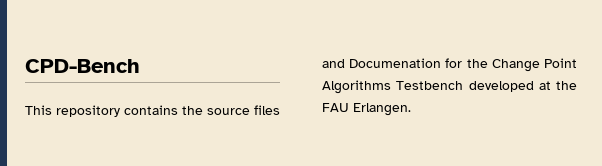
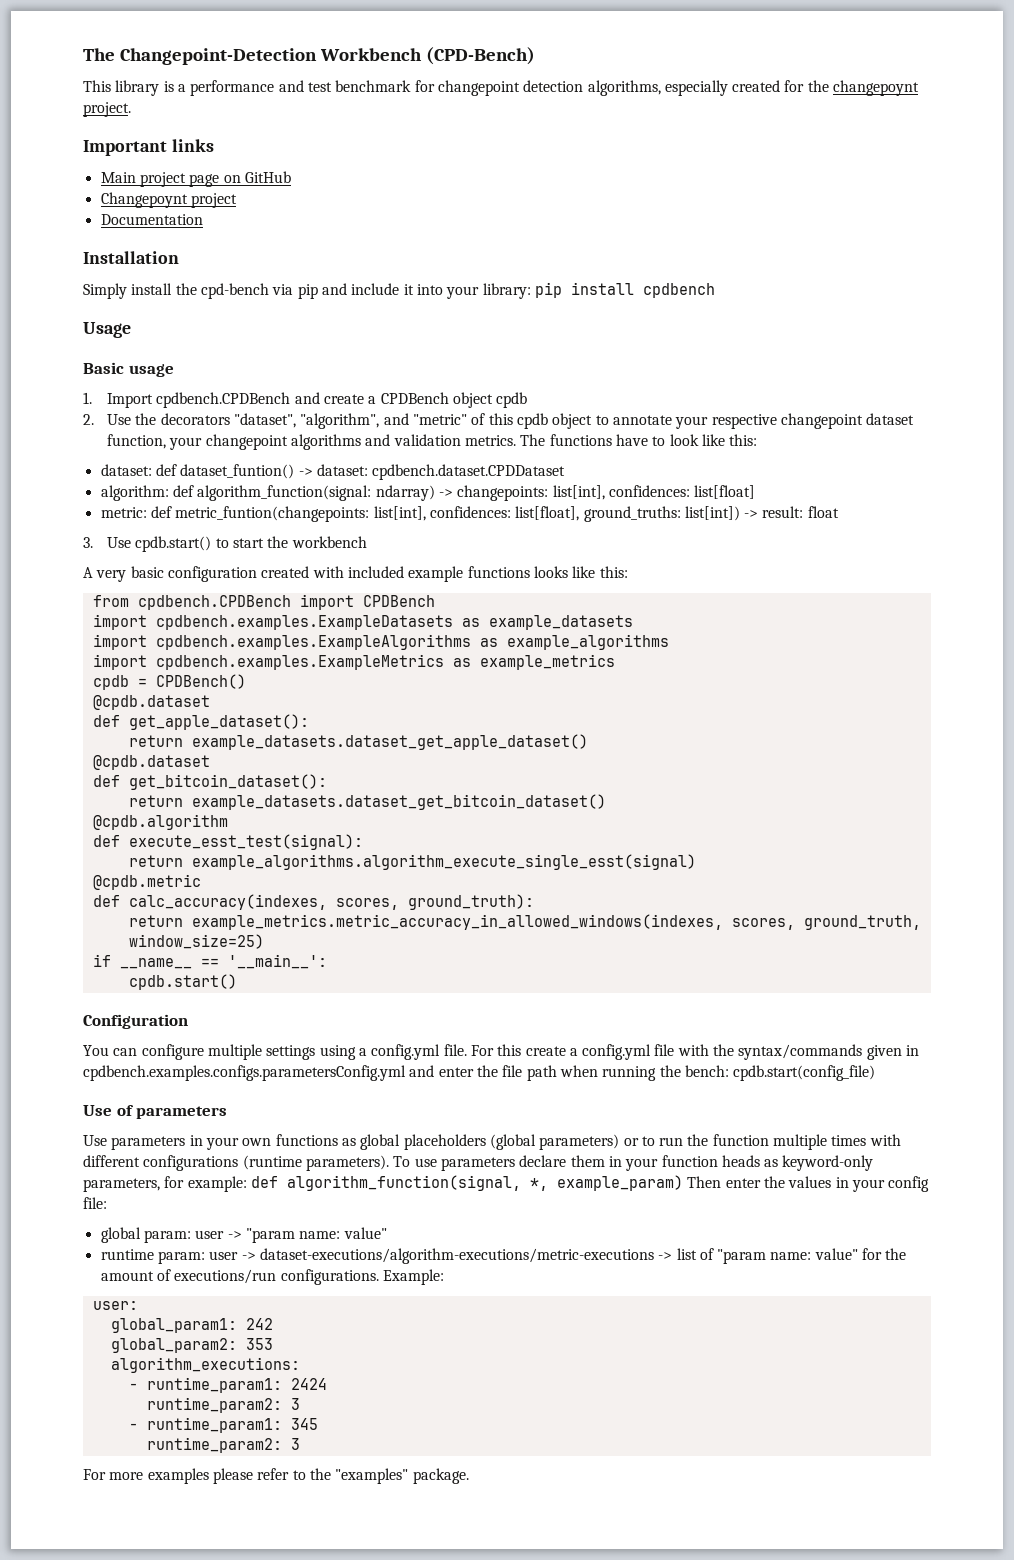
- CPD-Bench
- This repository contains the source files and Documenation for the Change Point Algorithms Testbench developed at the FAU Erlangen.
+ The Changepoint-Detection Workbench (CPD-Bench)
+ This library is a performance and test benchmark for changepoint detection algorithms, especially created for the changepoynt project.
+ Important links
+ Main project page on GitHub
+ Changepoynt project
+ Documentation
+ Installation
+ Simply install the cpd-bench via pip and include it into your library: pip install cpdbench
+ Usage
+ Basic usage
+ 1. Import cpdbench.CPDBench and create a CPDBench object cpdb
+ 2. Use the decorators "dataset", "algorithm", and "metric" of this cpdb object to annotate your respective changepoint dataset function, your changepoint algorithms and validation metrics. The functions have to look like this:
+ dataset: def dataset_funtion() -> dataset: cpdbench.dataset.CPDDataset
+ algorithm: def algorithm_function(signal: ndarray) -> changepoints: list[int], confidences: list[float]
+ metric: def metric_funtion(changepoints: list[int], confidences: list[float], ground_truths: list[int]) -> result: float
+ 3. Use cpdb.start() to start the workbench
+ A very basic configuration created with included example functions looks like this:
+ from cpdbench.CPDBench import CPDBench
+ import cpdbench.examples.ExampleDatasets as example_datasets
+ import cpdbench.examples.ExampleAlgorithms as example_algorithms
+ import cpdbench.examples.ExampleMetrics as example_metrics
+ cpdb = CPDBench()
+ @cpdb.dataset
+ def get_apple_dataset():
+ return example_datasets.dataset_get_apple_dataset()
+ @cpdb.dataset
+ def get_bitcoin_dataset():
+ return example_datasets.dataset_get_bitcoin_dataset()
+ @cpdb.algorithm
+ def execute_esst_test(signal):
+ return example_algorithms.algorithm_execute_single_esst(signal)
+ @cpdb.metric
+ def calc_accuracy(indexes, scores, ground_truth):
+ return example_metrics.metric_accuracy_in_allowed_windows(indexes, scores, ground_truth, window_size=25)
+ if __name__ == '__main__':
+ cpdb.start()
+ Configuration
+ You can configure multiple settings using a config.yml file. For this create a config.yml file with the syntax/commands given in cpdbench.examples.configs.parametersConfig.yml and enter the file path when running the bench: cpdb.start(config_file)
+ Use of parameters
+ Use parameters in your own functions as global placeholders (global parameters) or to run the function multiple times with different configurations (runtime parameters). To use parameters declare them in your function heads as keyword-only parameters, for example: def algorithm_function(signal, *, example_param) Then enter the values in your config file:
+ global param: user -> "param name: value"
+ runtime param: user -> dataset-executions/algorithm-executions/metric-executions -> list of "param name: value" for the amount of executions/run configurations. Example:
+ user:
+ global_param1: 242
+ global_param2: 353
+ algorithm_executions:
+ - runtime_param1: 2424
+ runtime_param2: 3
+ - runtime_param1: 345
+ runtime_param2: 3
+ For more examples please refer to the "examples" package.

